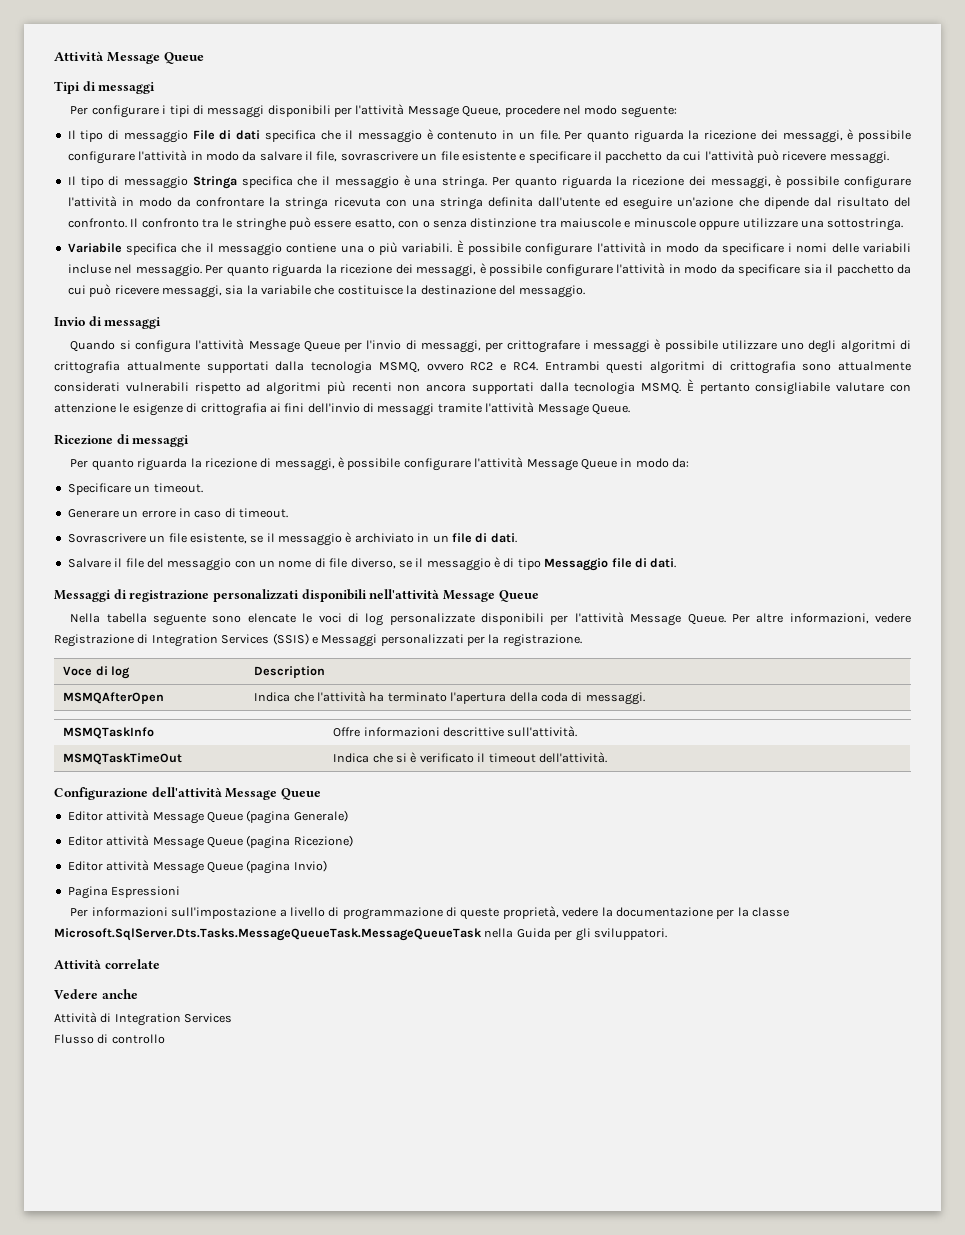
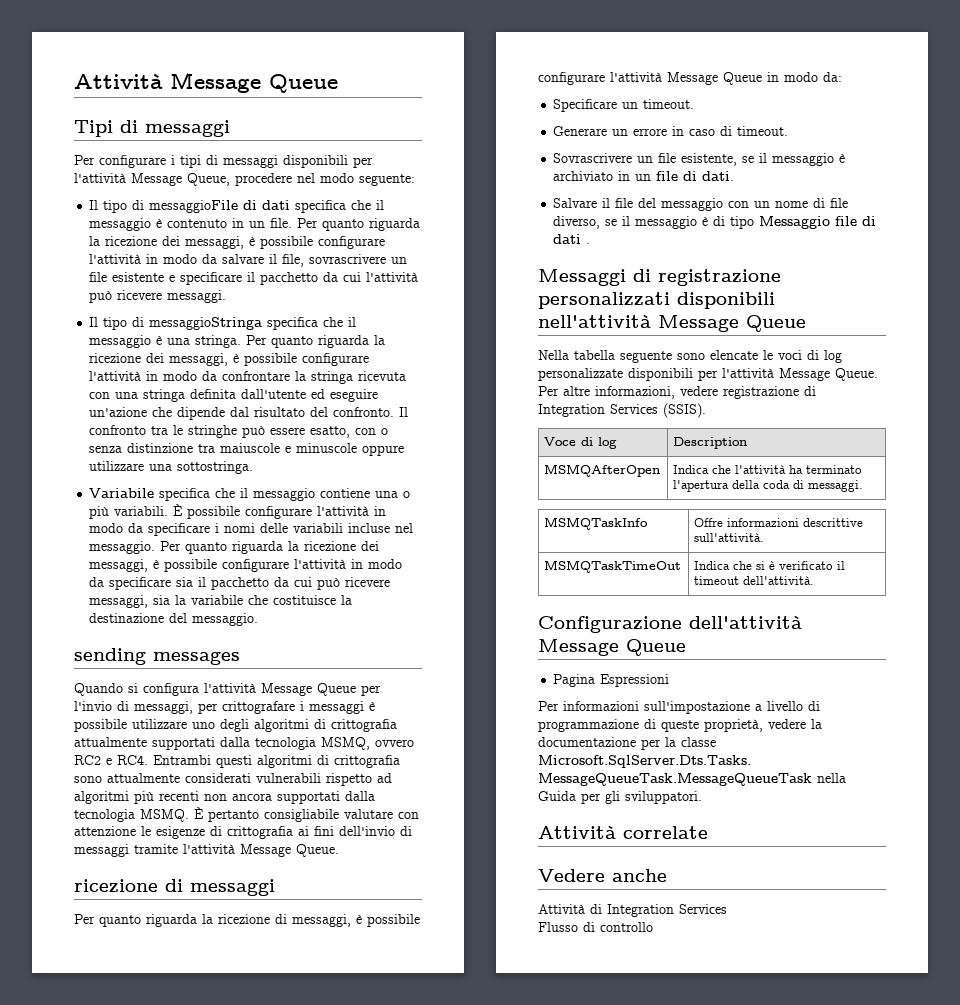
- Il tipo di messaggio File di dati specifica che il messaggio è contenuto in un file.
+ Il tipo di messaggioFile di dati specifica che il messaggio è contenuto in un file.
- Il tipo di messaggio Stringa specifica che il messaggio è una stringa.
+ Il tipo di messaggioStringa specifica che il messaggio è una stringa.
- Invio di messaggi
+ sending messages
- Ricezione di messaggi
+ ricezione di messaggi
- Salvare il file del messaggio con un nome di file diverso, se il messaggio è di tipo Messaggio file di dati.
+ Salvare il file del messaggio con un nome di file diverso, se il messaggio è di tipo Messaggio file di dati .
- Per altre informazioni, vedere Registrazione di Integration Services (SSIS) e Messaggi personalizzati per la registrazione.
+ Per altre informazioni, vedere registrazione di Integration Services (SSIS).
- Editor attività Message Queue (pagina Generale)
- Editor attività Message Queue (pagina Ricezione)
- Editor attività Message Queue (pagina Invio)

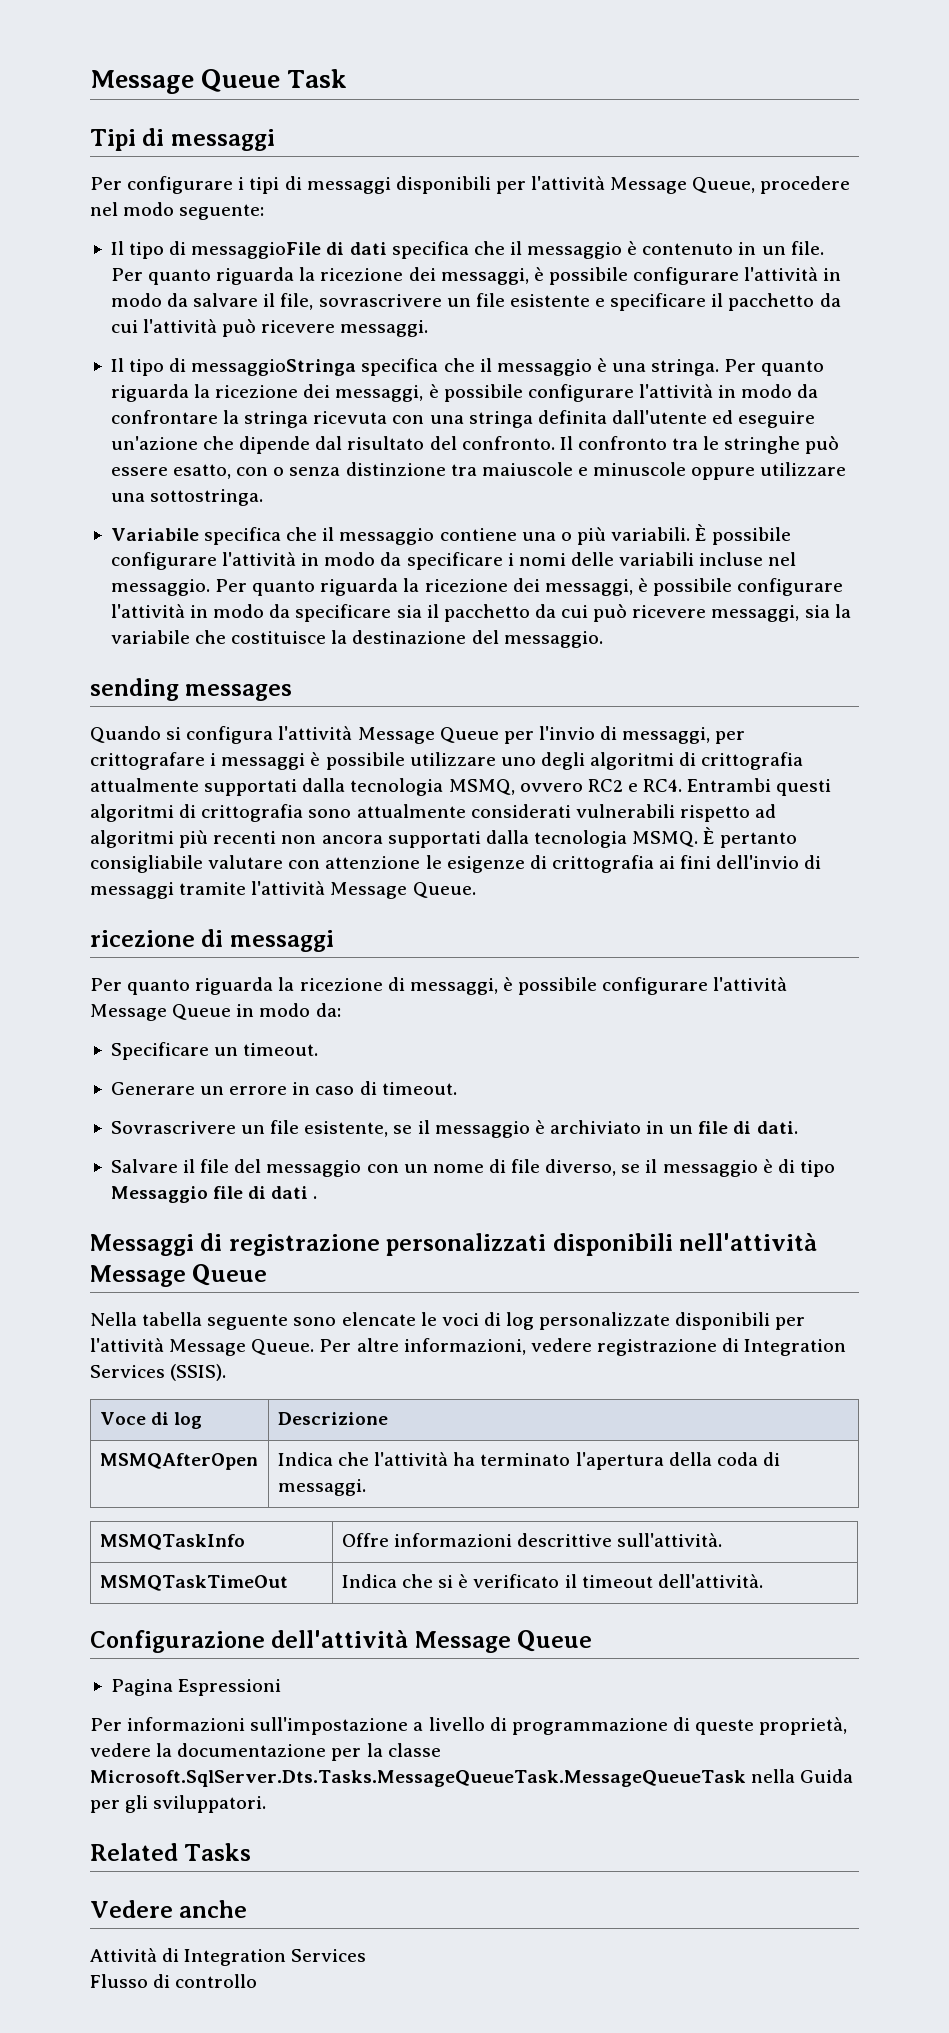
- Attività Message Queue
+ Message Queue Task
- Voce di log | Description
+ Voce di log | Descrizione
- Attività correlate
+ Related Tasks

